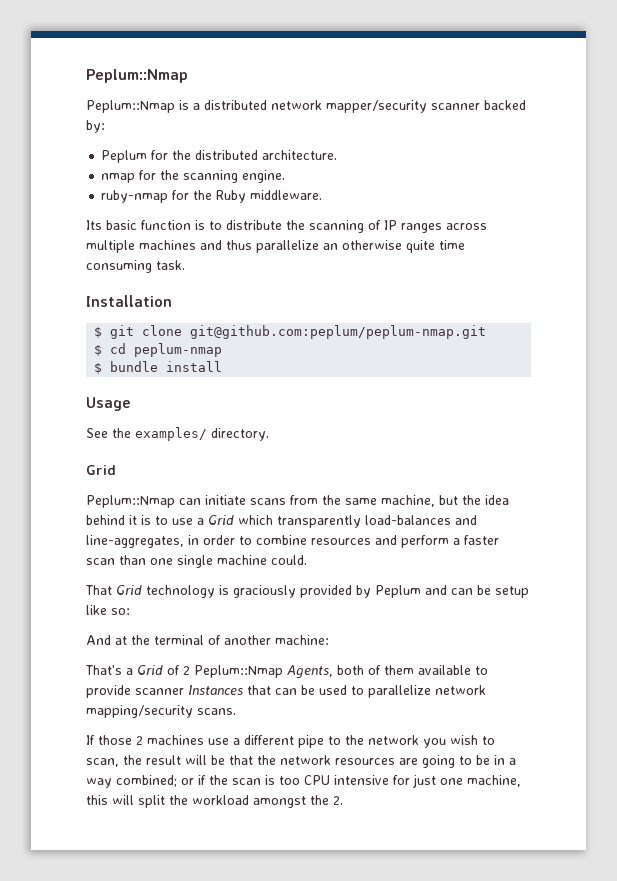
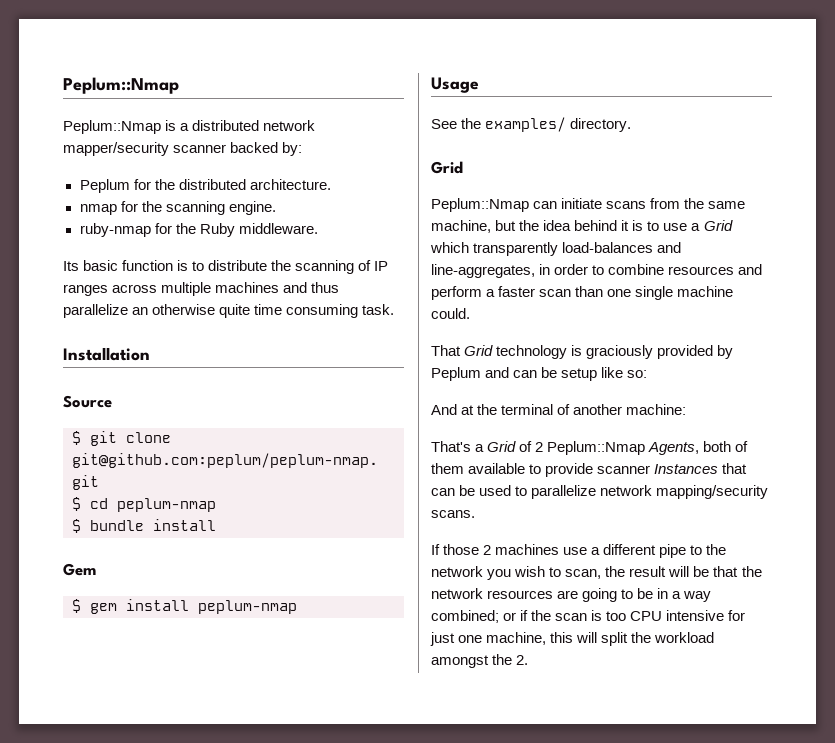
+ Source
+ Gem
+ $ gem install peplum-nmap

